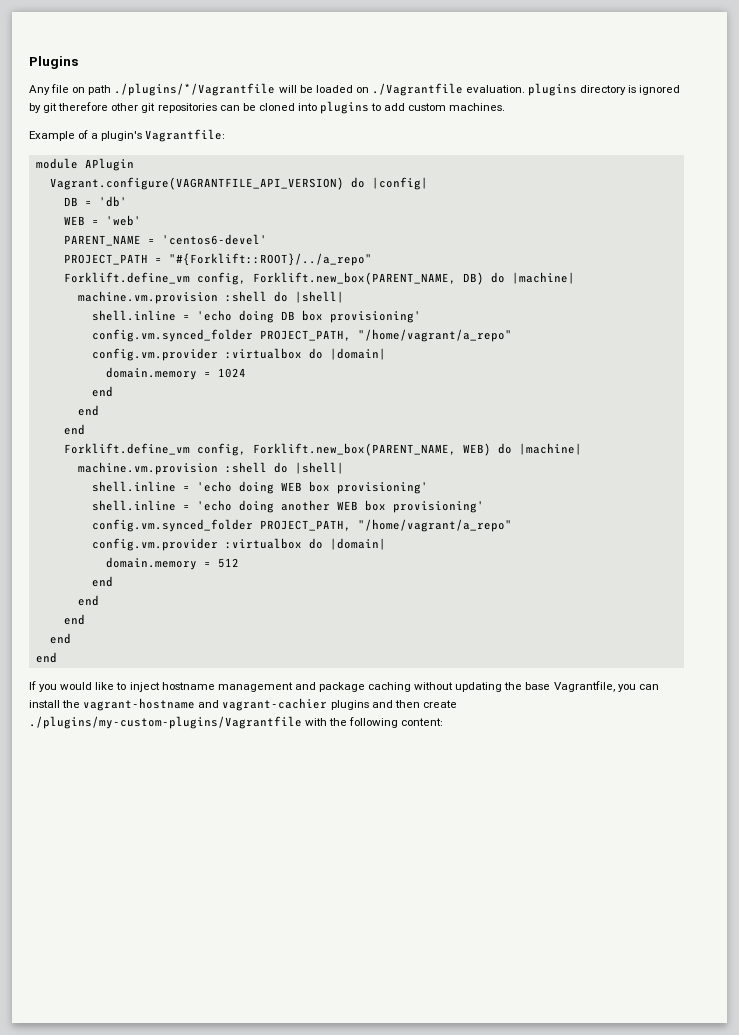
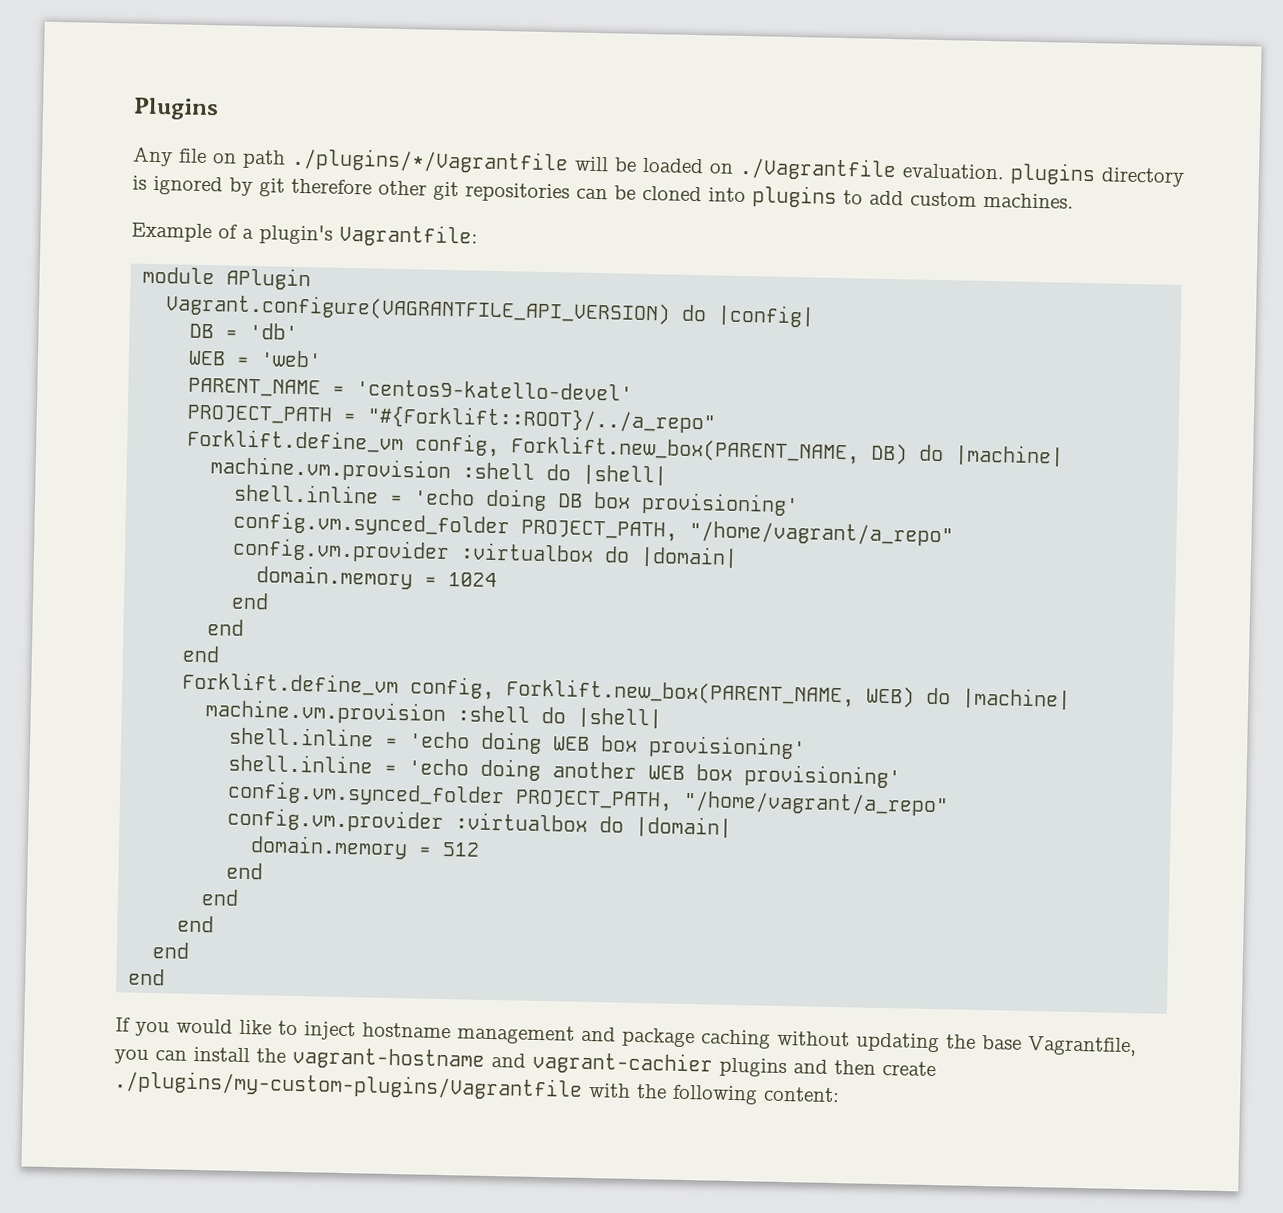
- PARENT_NAME = 'centos6-devel'
+ PARENT_NAME = 'centos9-katello-devel'

